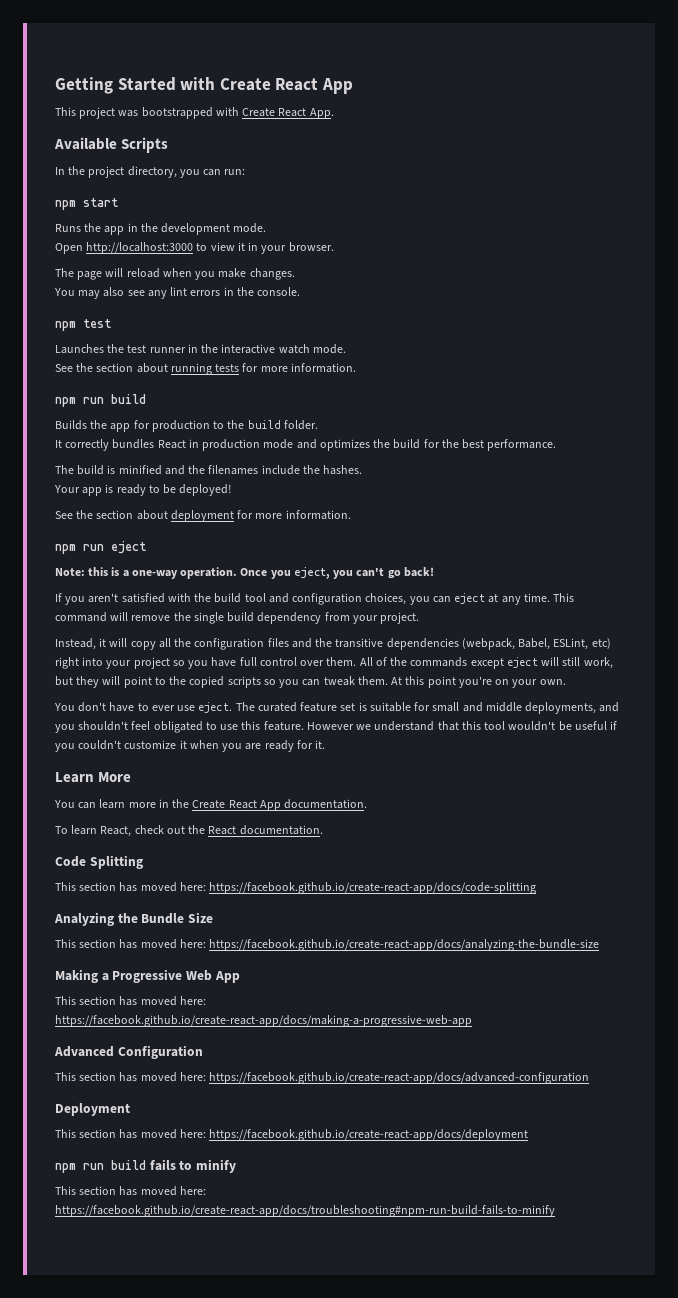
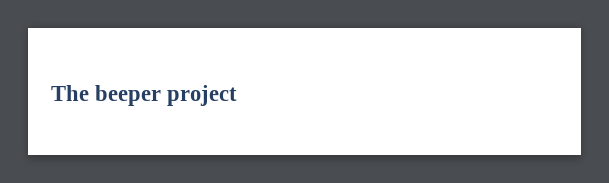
- Getting Started with Create React App
- This project was bootstrapped with Create React App.
- Available Scripts
- In the project directory, you can run:
- npm start
- Runs the app in the development mode.
- Open http://localhost:3000 to view it in your browser.
- The page will reload when you make changes.
- You may also see any lint errors in the console.
- npm test
- Launches the test runner in the interactive watch mode.
- See the section about running tests for more information.
- npm run build
- Builds the app for production to the build folder.
- It correctly bundles React in production mode and optimizes the build for the best performance.
- The build is minified and the filenames include the hashes.
- Your app is ready to be deployed!
- See the section about deployment for more information.
- npm run eject
- Note: this is a one-way operation. Once you eject, you can't go back!
- If you aren't satisfied with the build tool and configuration choices, you can eject at any time. This command will remove the single build dependency from your project.
- Instead, it will copy all the configuration files and the transitive dependencies (webpack, Babel, ESLint, etc) right into your project so you have full control over them. All of the commands except eject will still work, but they will point to the copied scripts so you can tweak them. At this point you're on your own.
- You don't have to ever use eject. The curated feature set is suitable for small and middle deployments, and you shouldn't feel obligated to use this feature. However we understand that this tool wouldn't be useful if you couldn't customize it when you are ready for it.
- Learn More
- You can learn more in the Create React App documentation.
- To learn React, check out the React documentation.
- Code Splitting
- This section has moved here: https://facebook.github.io/create-react-app/docs/code-splitting
- Analyzing the Bundle Size
- This section has moved here: https://facebook.github.io/create-react-app/docs/analyzing-the-bundle-size
- Making a Progressive Web App
- This section has moved here: https://facebook.github.io/create-react-app/docs/making-a-progressive-web-app
- Advanced Configuration
- This section has moved here: https://facebook.github.io/create-react-app/docs/advanced-configuration
- Deployment
- This section has moved here: https://facebook.github.io/create-react-app/docs/deployment
- npm run build fails to minify
- This section has moved here: https://facebook.github.io/create-react-app/docs/troubleshooting#npm-run-build-fails-to-minify
+ The beeper project

